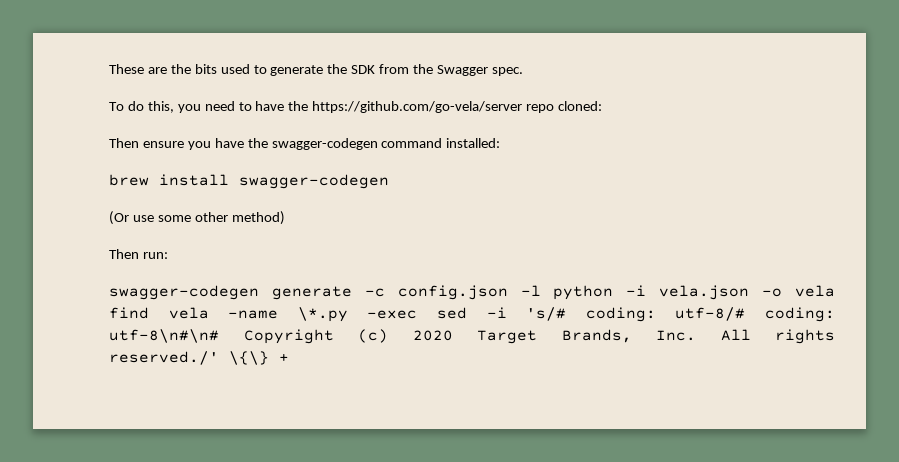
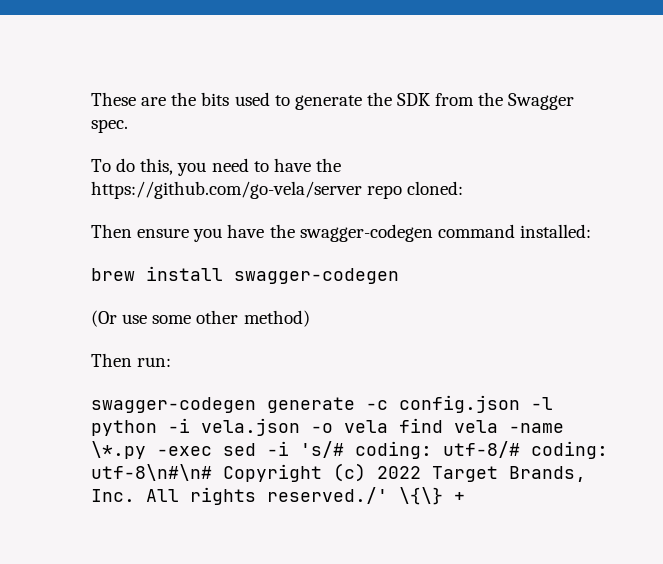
- swagger-codegen generate -c config.json -l python -i vela.json -o vela find vela -name \*.py -exec sed -i 's/# coding: utf-8/# coding: utf-8\n#\n# Copyright (c) 2020 Target Brands, Inc. All rights reserved./' \{\} +
+ swagger-codegen generate -c config.json -l python -i vela.json -o vela find vela -name \*.py -exec sed -i 's/# coding: utf-8/# coding: utf-8\n#\n# Copyright (c) 2022 Target Brands, Inc. All rights reserved./' \{\} +

